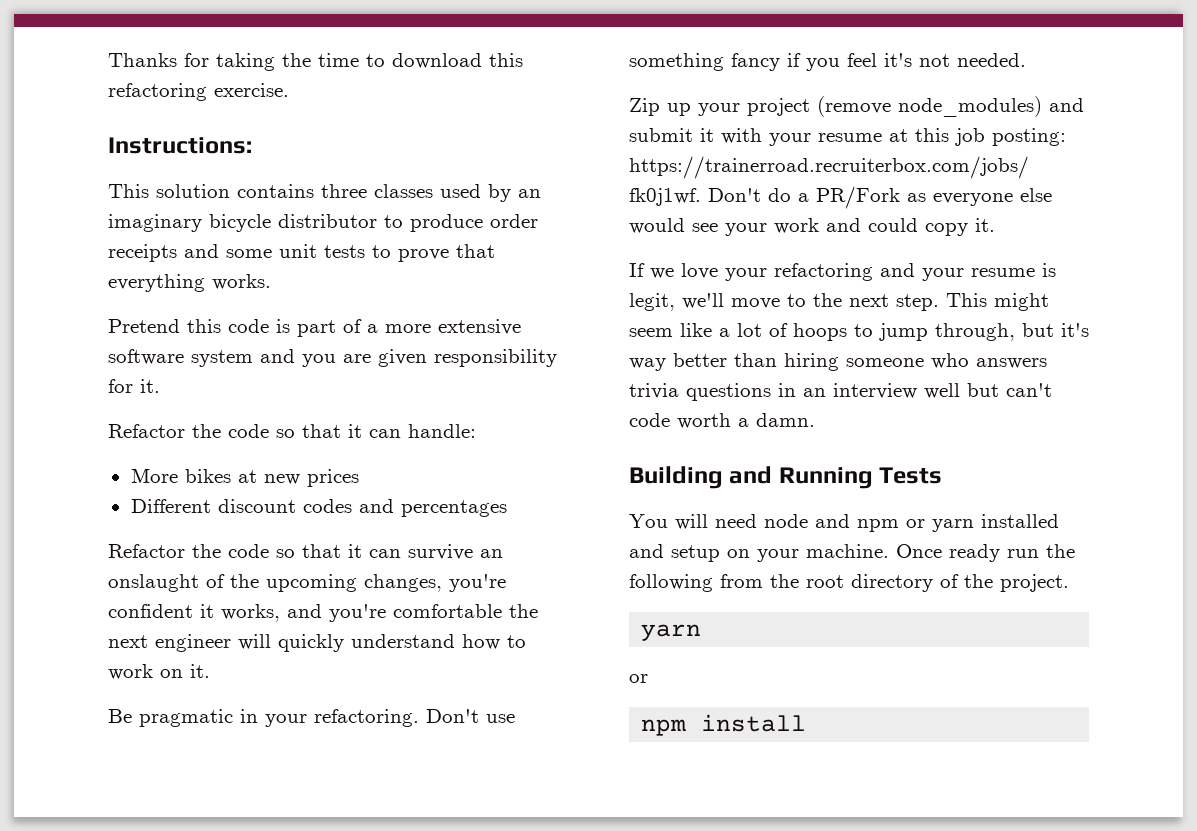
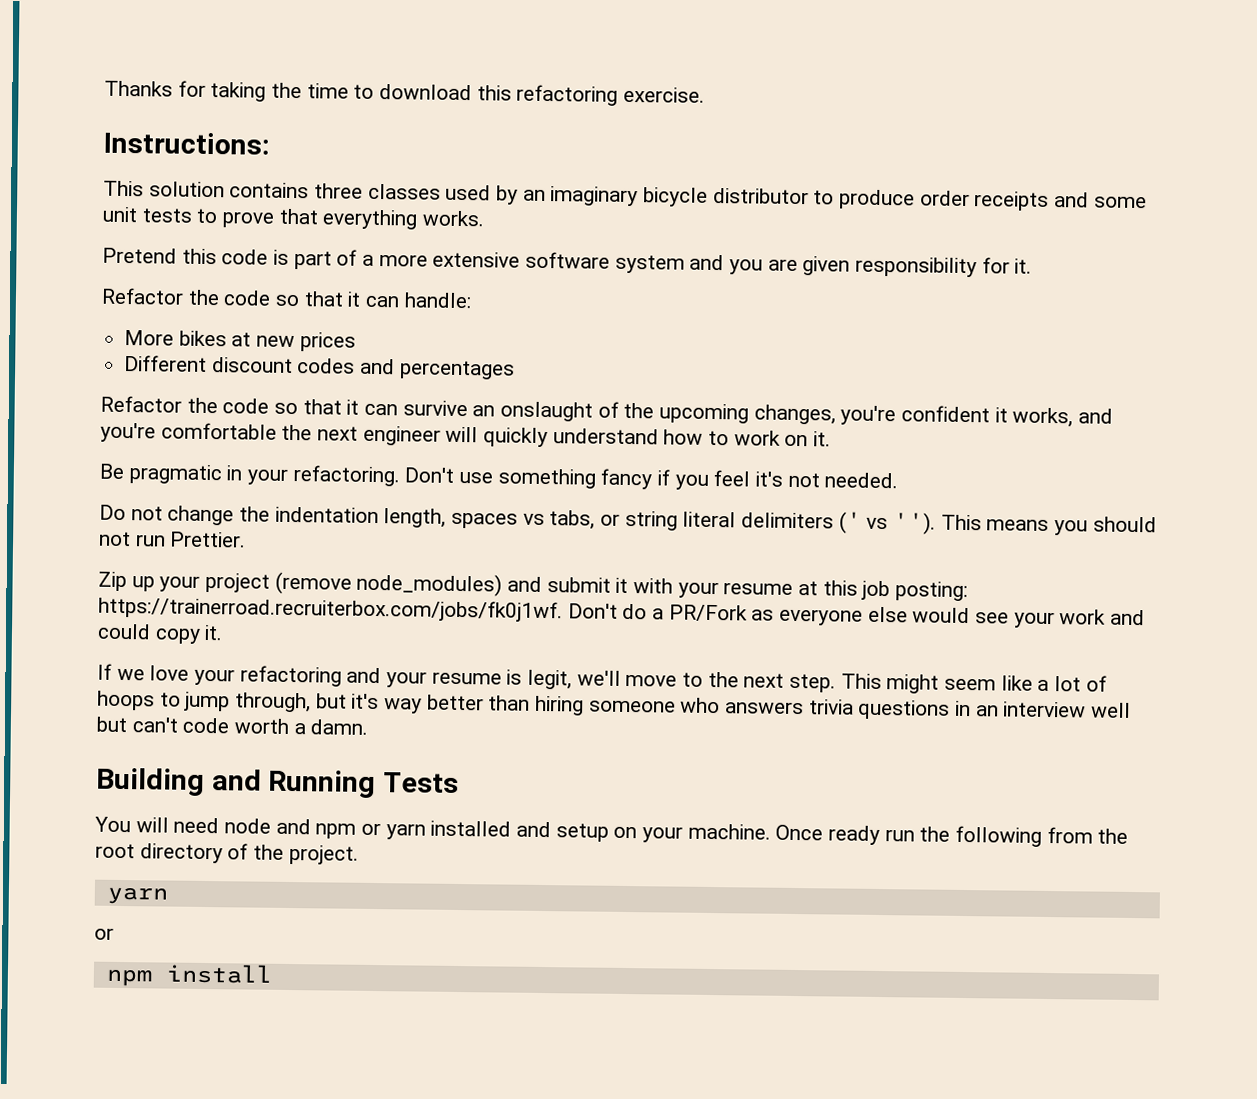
+ Do not change the indentation length, spaces vs tabs, or string literal delimiters (' vs ''). This means you should not run Prettier.

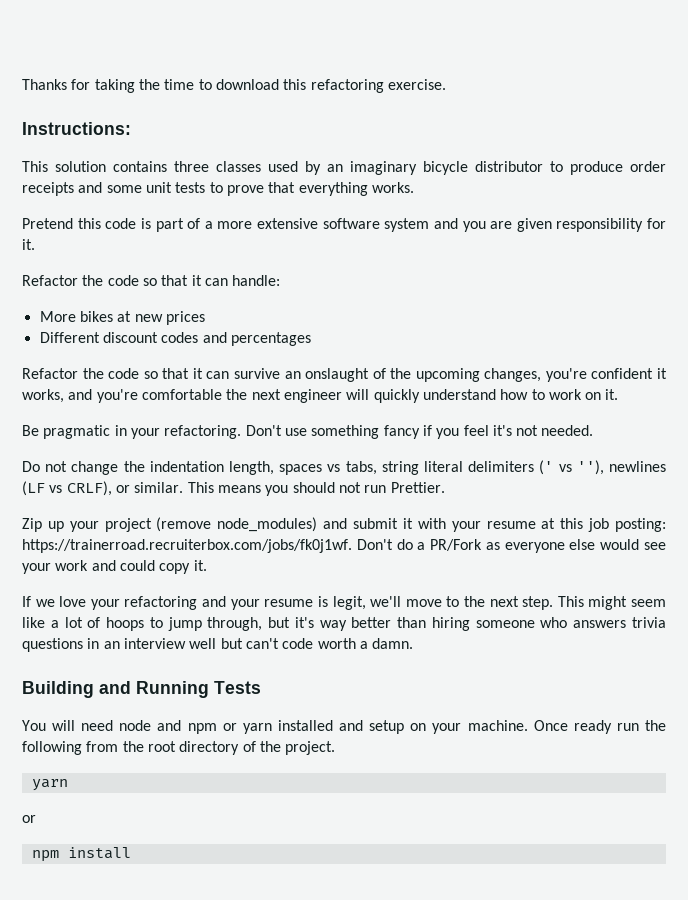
- Do not change the indentation length, spaces vs tabs, or string literal delimiters (' vs '').
+ Do not change the indentation length, spaces vs tabs, string literal delimiters (' vs ''), newlines (LF vs CRLF), or similar.

